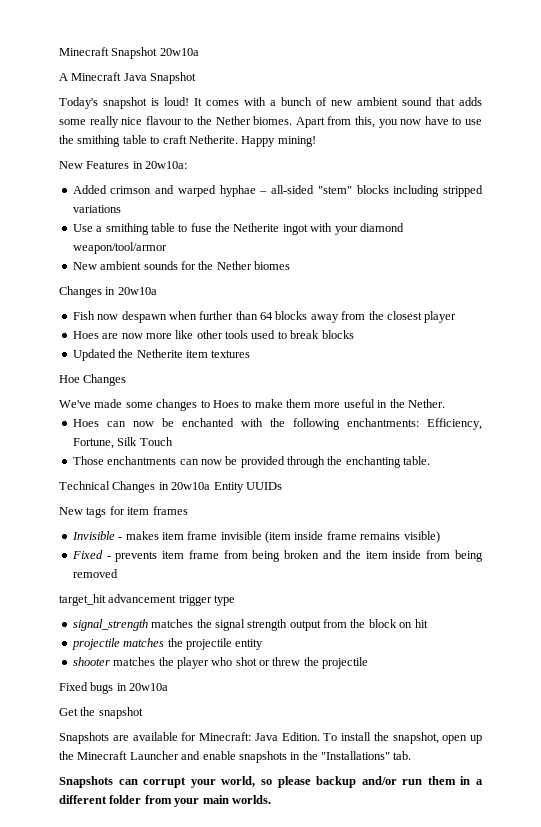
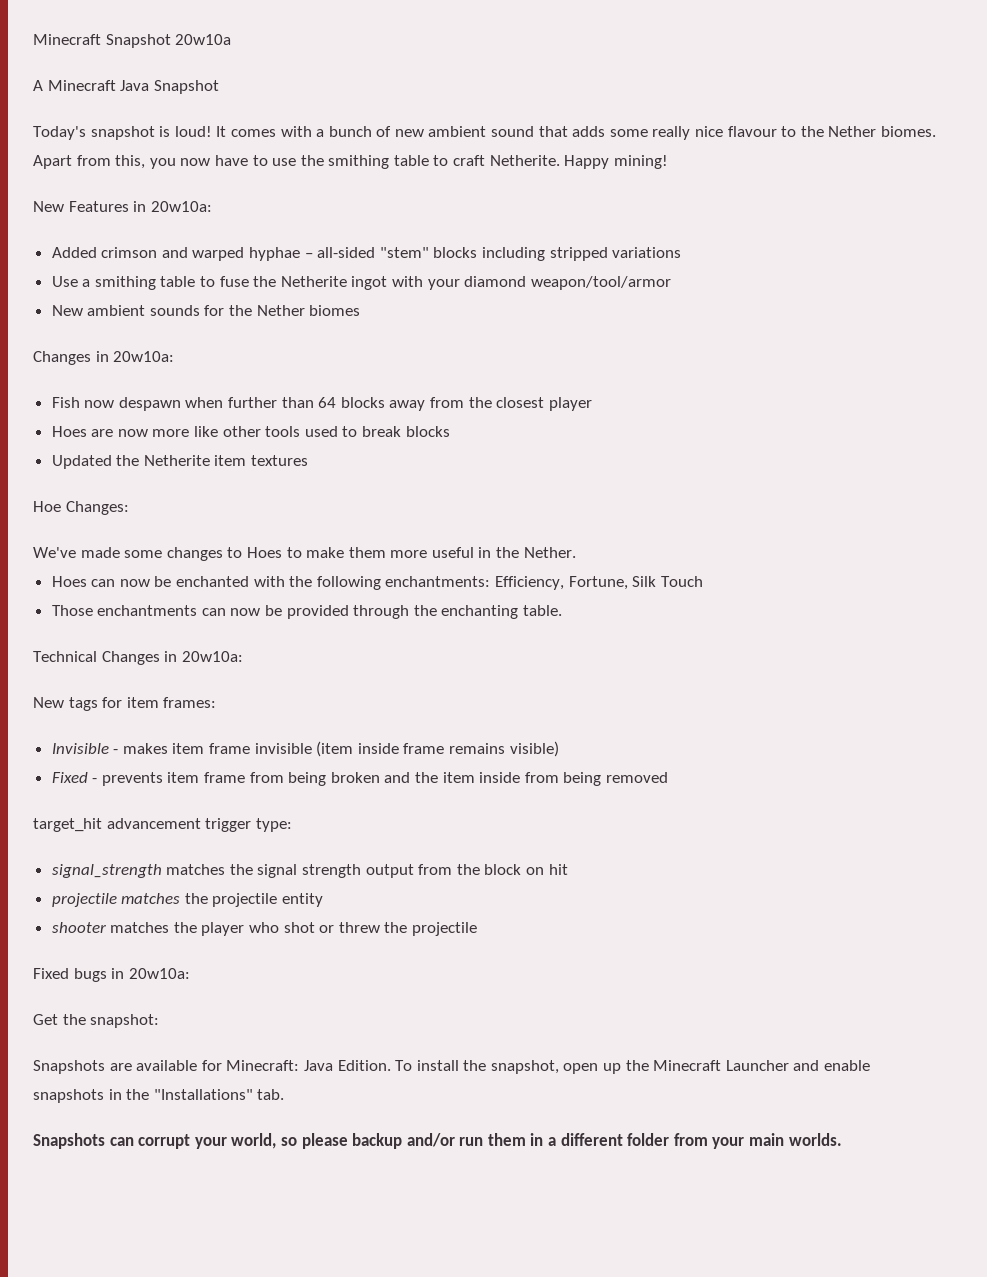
  New ambient sounds for the Nether biomes
- Changes in 20w10a
+ Changes in 20w10a:
- Hoe Changes
+ Hoe Changes:
- Technical Changes in 20w10a Entity UUIDs
+ Technical Changes in 20w10a:
- New tags for item frames
+ New tags for item frames:
- target_hit advancement trigger type
+ target_hit advancement trigger type:
- Fixed bugs in 20w10a
+ Fixed bugs in 20w10a:
- Get the snapshot
+ Get the snapshot:

